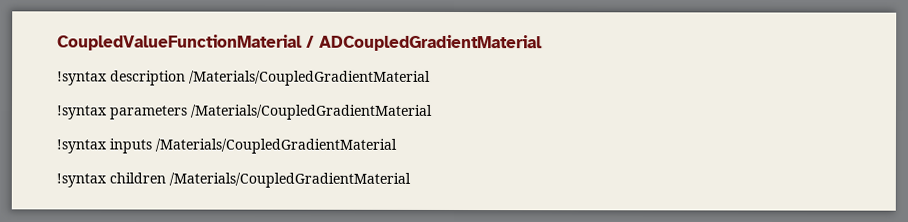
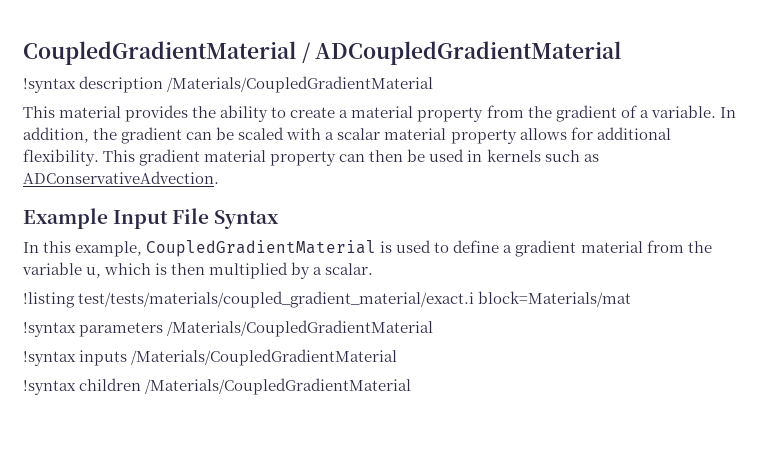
- CoupledValueFunctionMaterial / ADCoupledGradientMaterial
+ CoupledGradientMaterial / ADCoupledGradientMaterial
+ This material provides the ability to create a material property from the gradient of a variable. In addition, the gradient can be scaled with a scalar material property allows for additional flexibility. This gradient material property can then be used in kernels such as ADConservativeAdvection.
+ Example Input File Syntax
+ In this example, CoupledGradientMaterial is used to define a gradient material from the variable u, which is then multiplied by a scalar.
+ !listing test/tests/materials/coupled_gradient_material/exact.i block=Materials/mat

